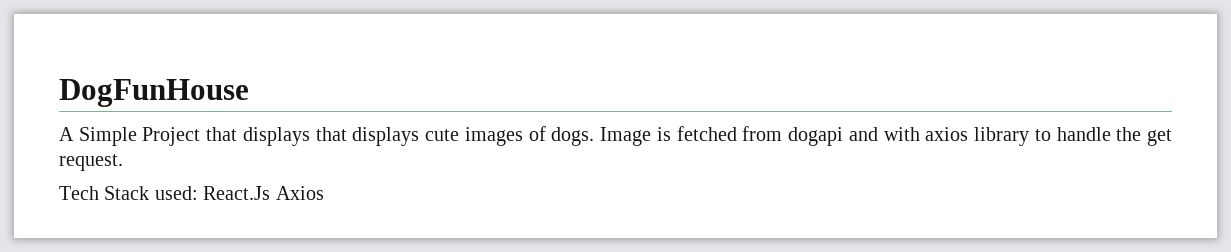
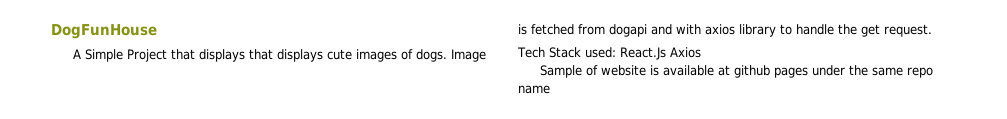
+ Sample of website is available at github pages under the same repo name

